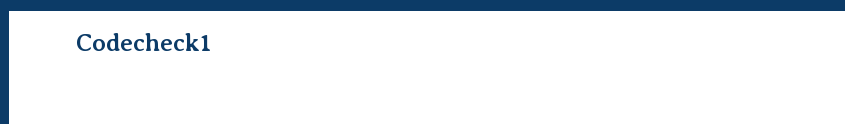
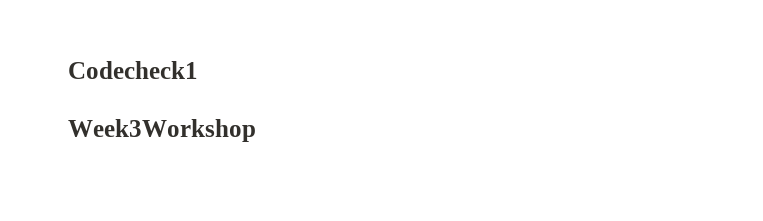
+ Week3Workshop

